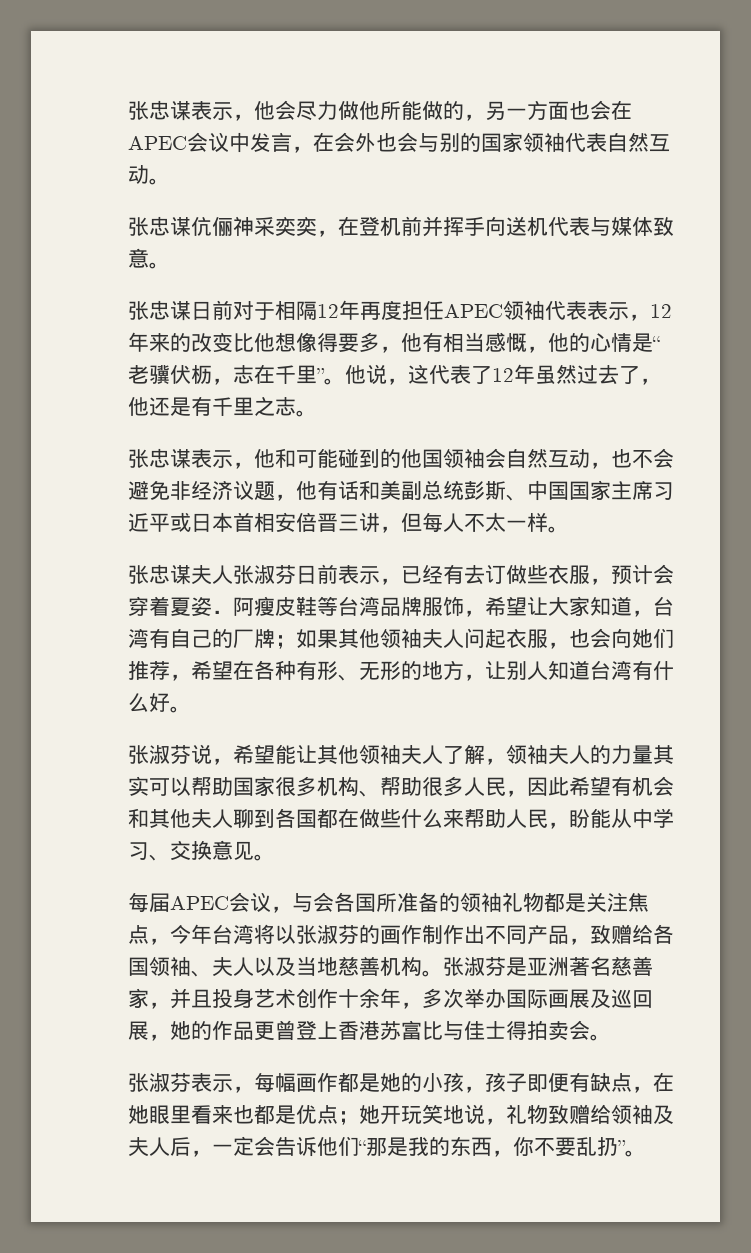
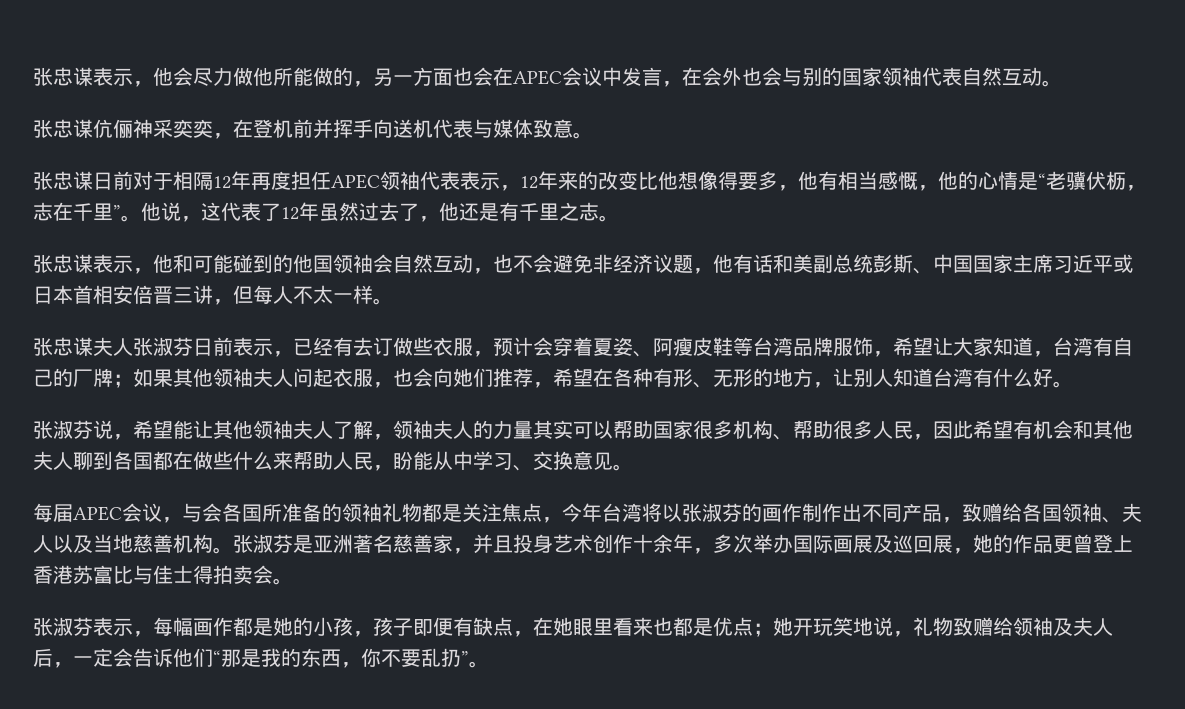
- 张忠谋夫人张淑芬日前表示，已经有去订做些衣服，预计会穿着夏姿．阿瘦皮鞋等台湾品牌服饰，希望让大家知道，台湾有自己的厂牌；如果其他领袖夫人问起衣服，也会向她们推荐，希望在各种有形、无形的地方，让别人知道台湾有什么好。
+ 张忠谋夫人张淑芬日前表示，已经有去订做些衣服，预计会穿着夏姿、阿瘦皮鞋等台湾品牌服饰，希望让大家知道，台湾有自己的厂牌；如果其他领袖夫人问起衣服，也会向她们推荐，希望在各种有形、无形的地方，让别人知道台湾有什么好。

